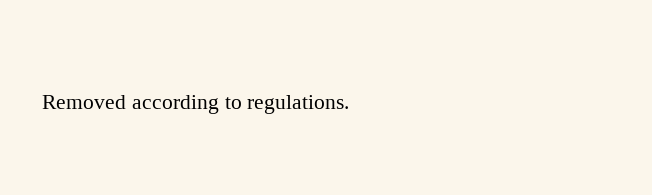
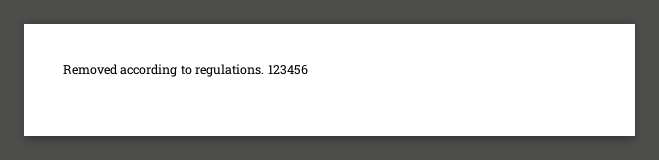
+ 123456

